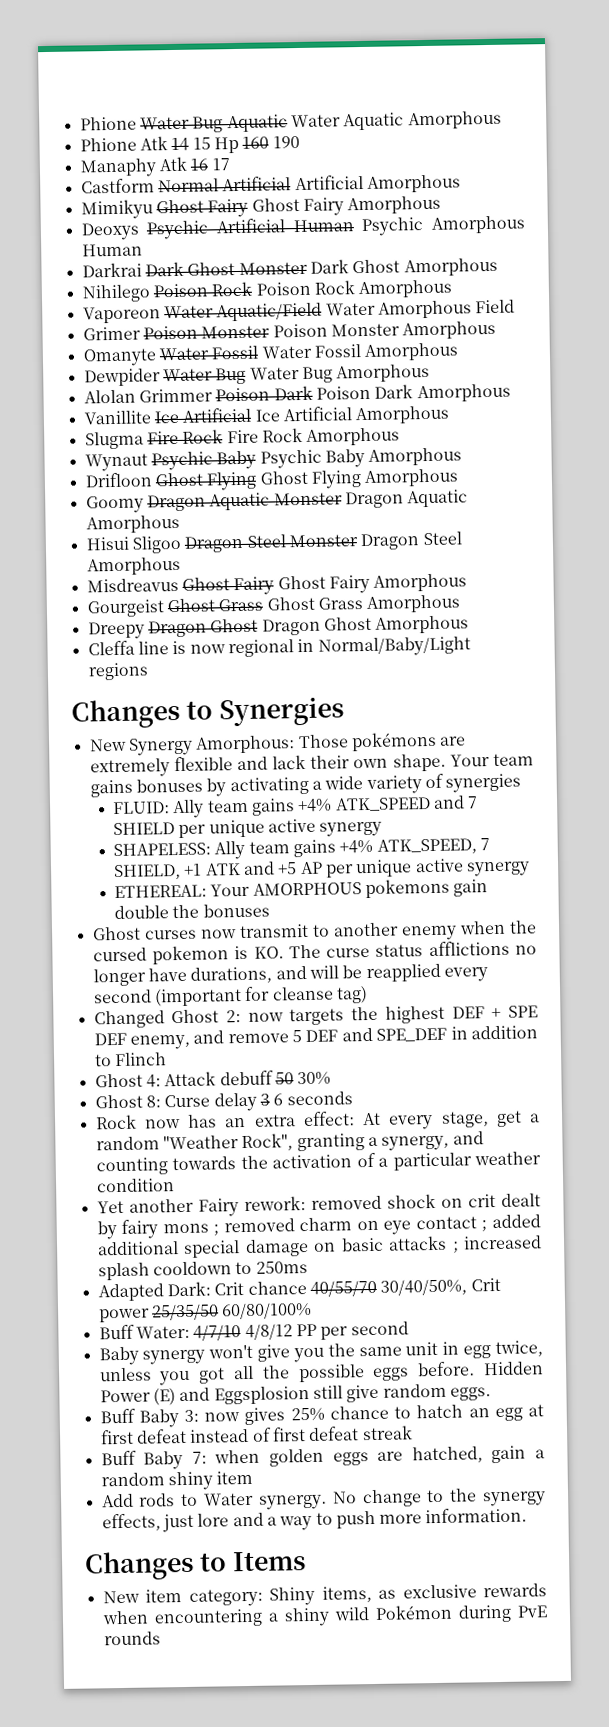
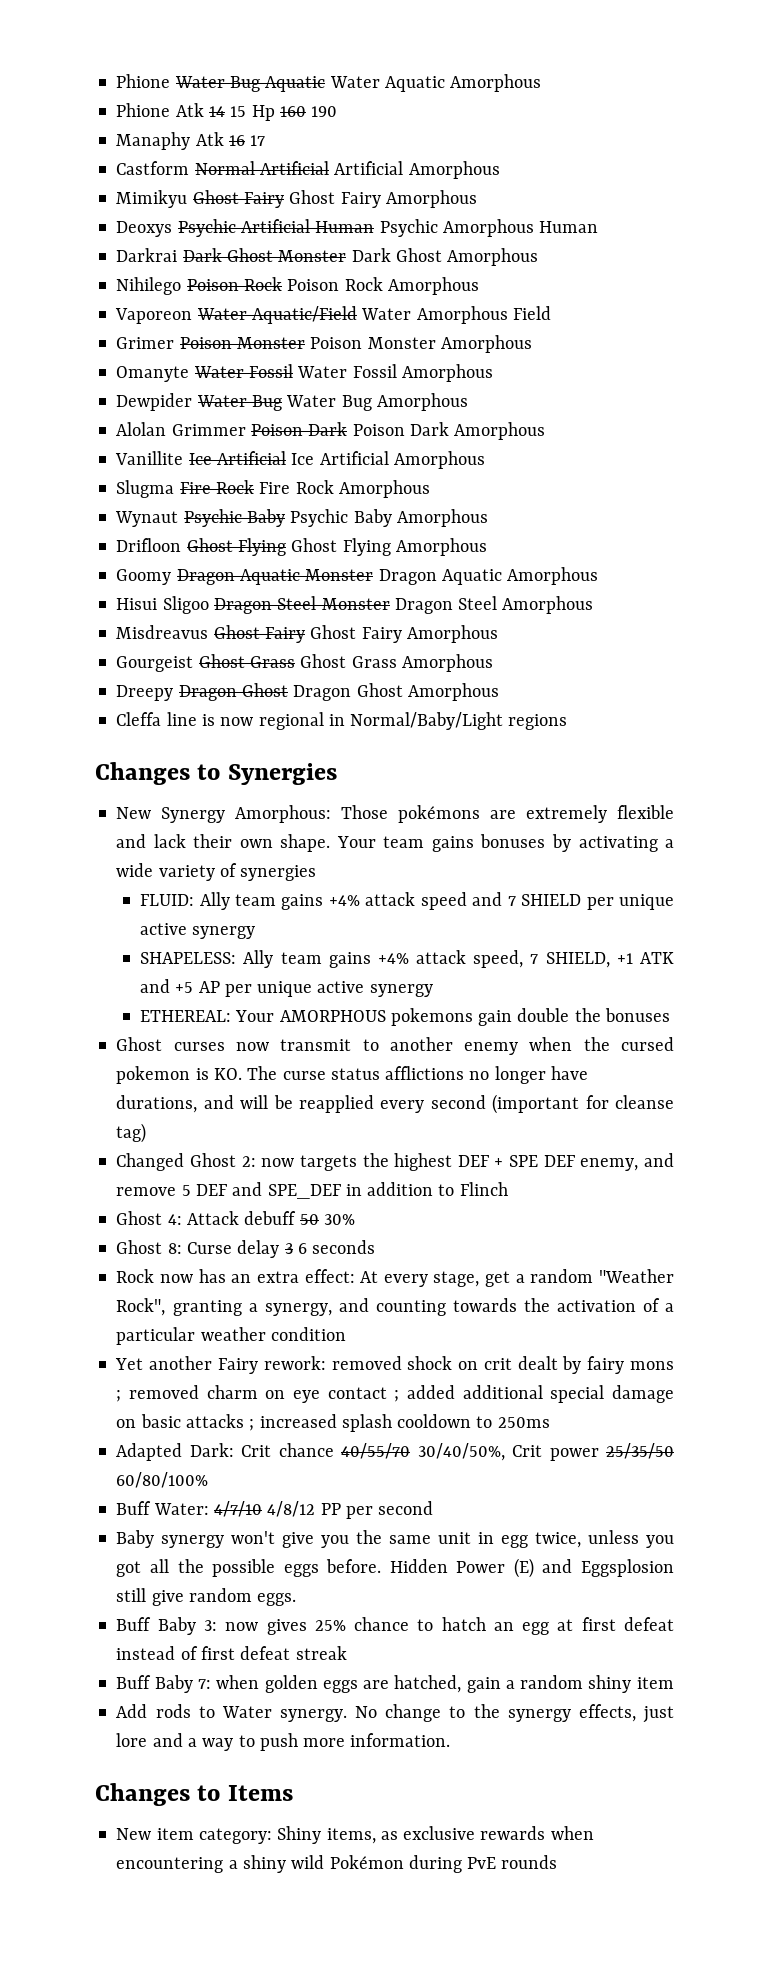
- FLUID: Ally team gains +4% ATK_SPEED and 7 SHIELD per unique active synergy
+ FLUID: Ally team gains +4% attack speed and 7 SHIELD per unique active synergy
- SHAPELESS: Ally team gains +4% ATK_SPEED, 7 SHIELD, +1 ATK and +5 AP per unique active synergy
+ SHAPELESS: Ally team gains +4% attack speed, 7 SHIELD, +1 ATK and +5 AP per unique active synergy

